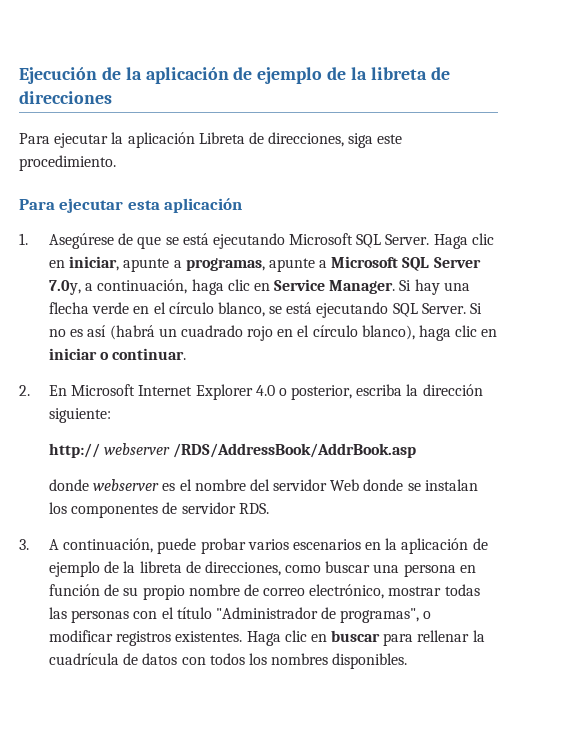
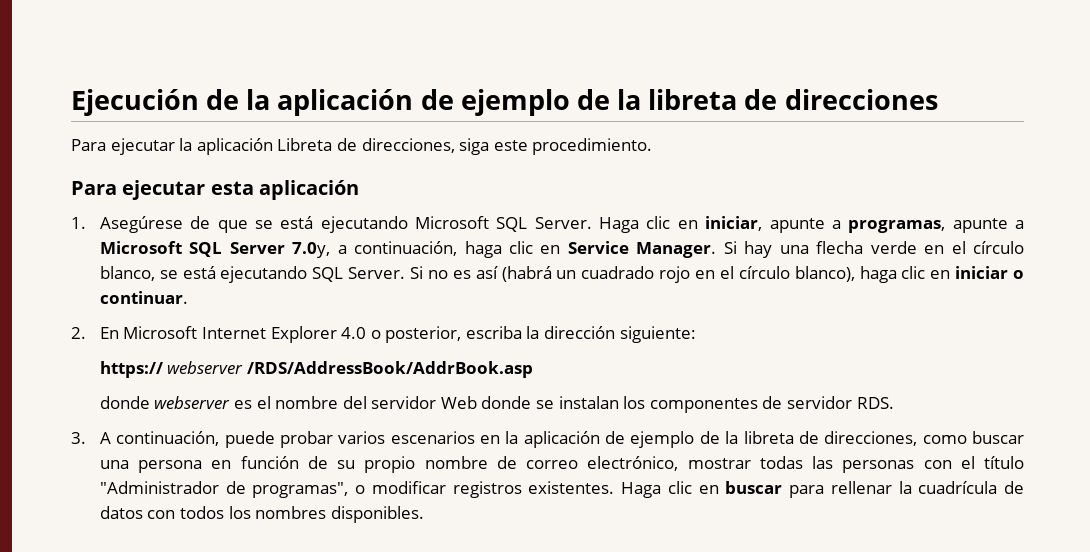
- http:// webserver /RDS/AddressBook/AddrBook.asp
+ https:// webserver /RDS/AddressBook/AddrBook.asp

